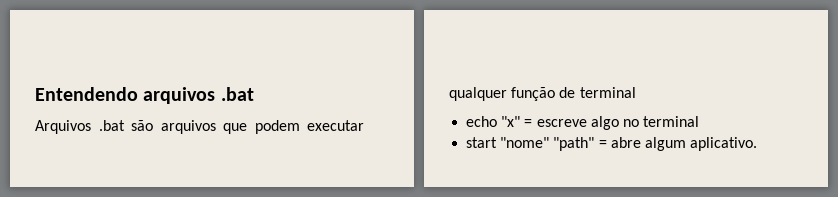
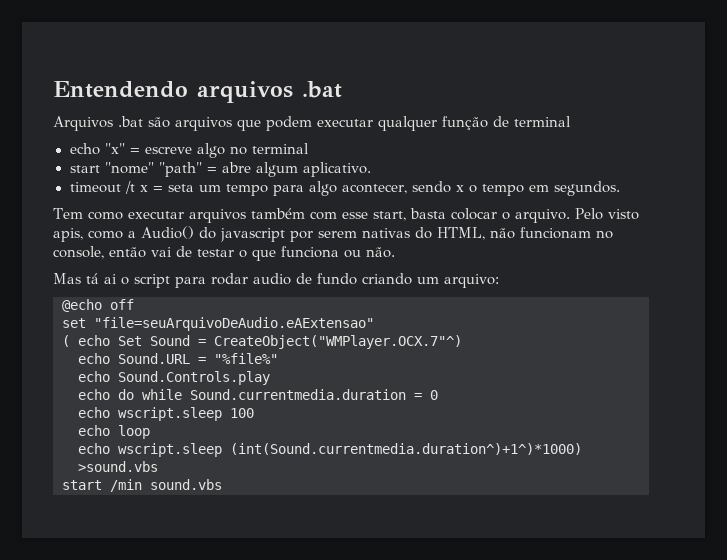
+ timeout /t x = seta um tempo para algo acontecer, sendo x o tempo em segundos.
+ Tem como executar arquivos também com esse start, basta colocar o arquivo. Pelo visto apis, como a Audio() do javascript por serem nativas do HTML, não funcionam no console, então vai de testar o que funciona ou não.
+ Mas tá ai o script para rodar audio de fundo criando um arquivo:
+ @echo off
+ set "file=seuArquivoDeAudio.eAExtensao"
+ ( echo Set Sound = CreateObject("WMPlayer.OCX.7"^)
+ echo Sound.URL = "%file%"
+ echo Sound.Controls.play
+ echo do while Sound.currentmedia.duration = 0
+ echo wscript.sleep 100
+ echo loop
+ echo wscript.sleep (int(Sound.currentmedia.duration^)+1^)*1000) >sound.vbs
+ start /min sound.vbs

